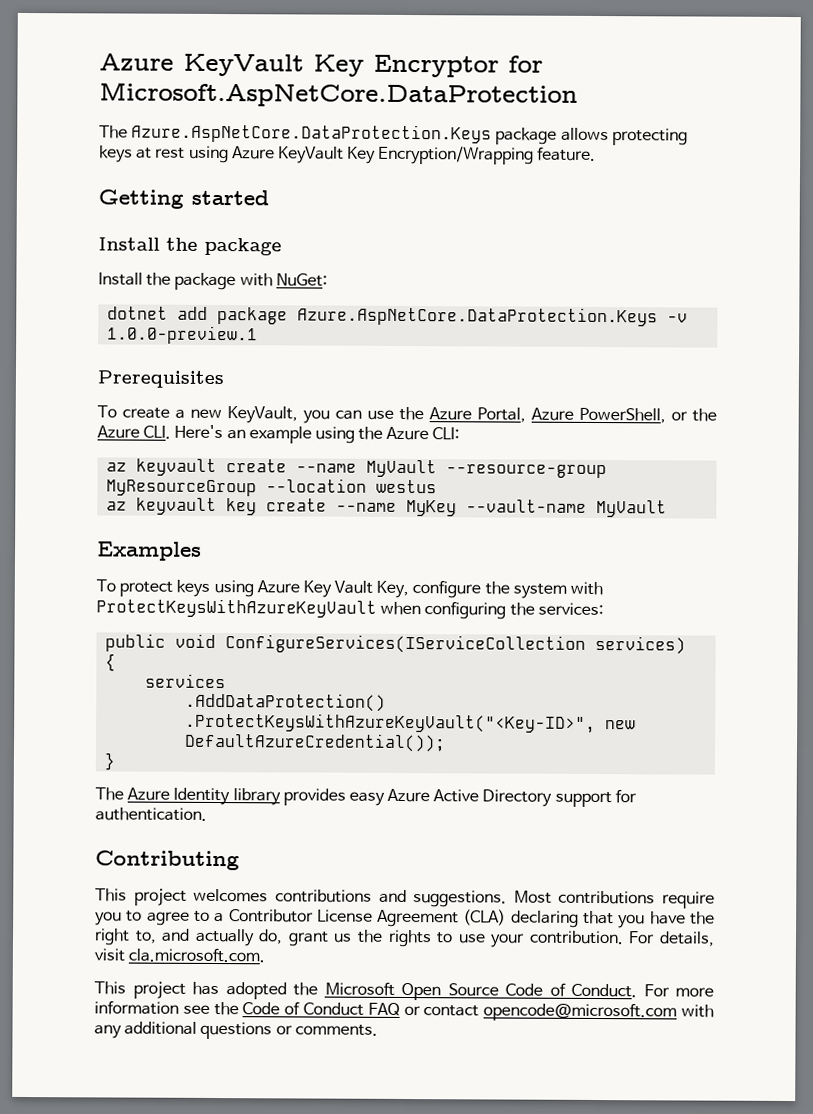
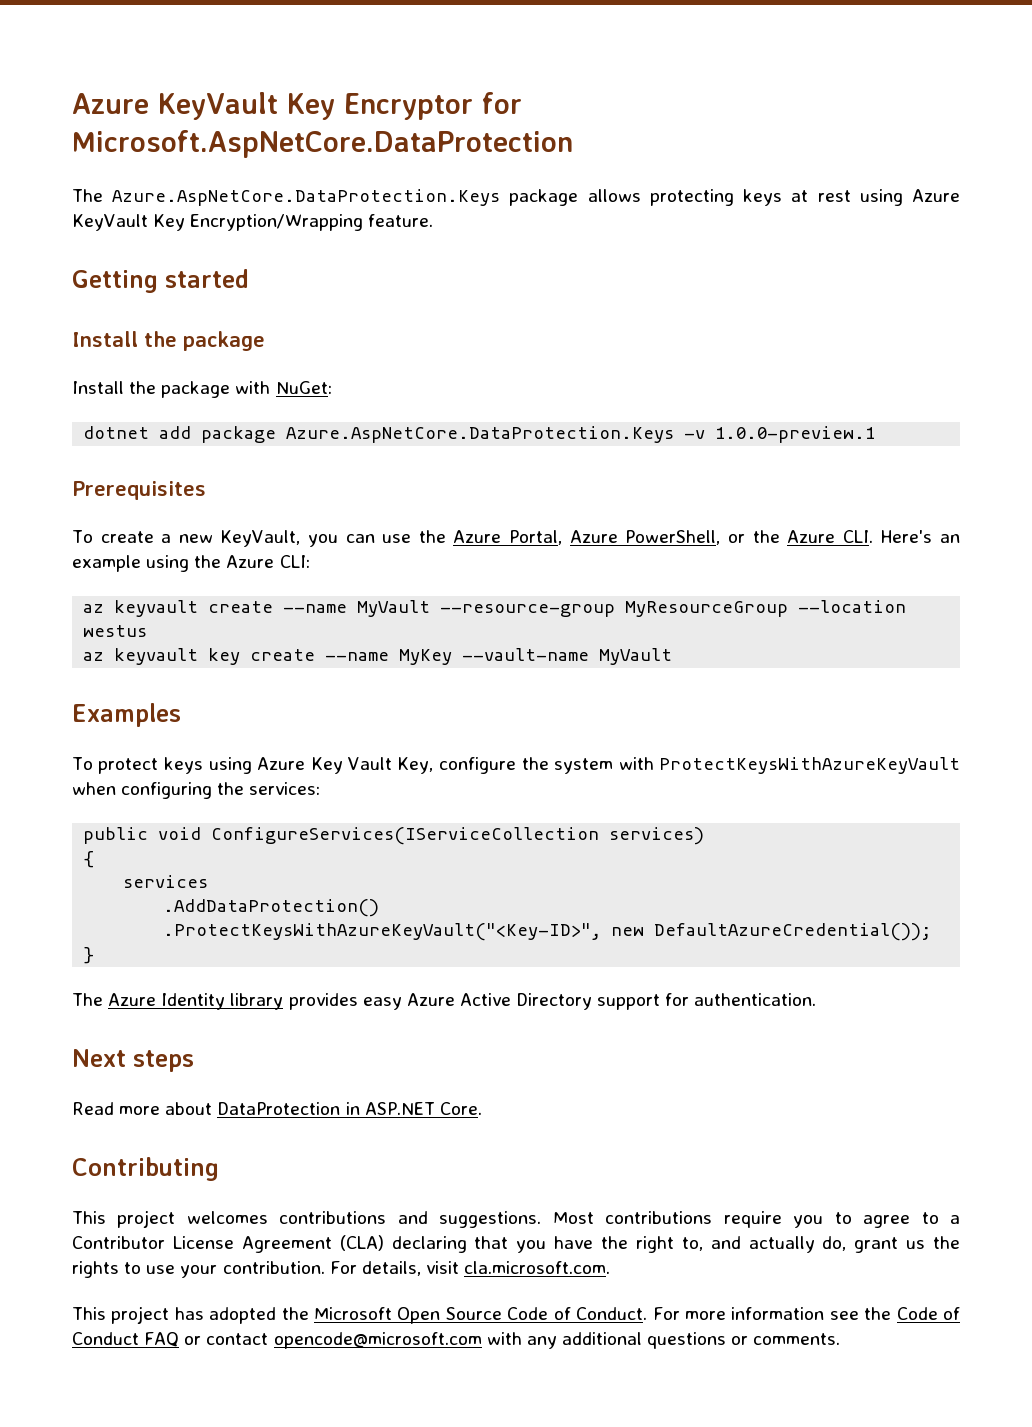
+ Next steps
+ Read more about DataProtection in ASP.NET Core.

